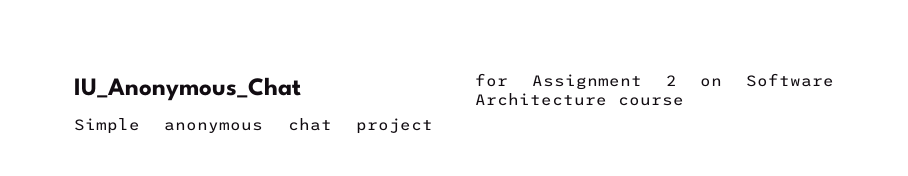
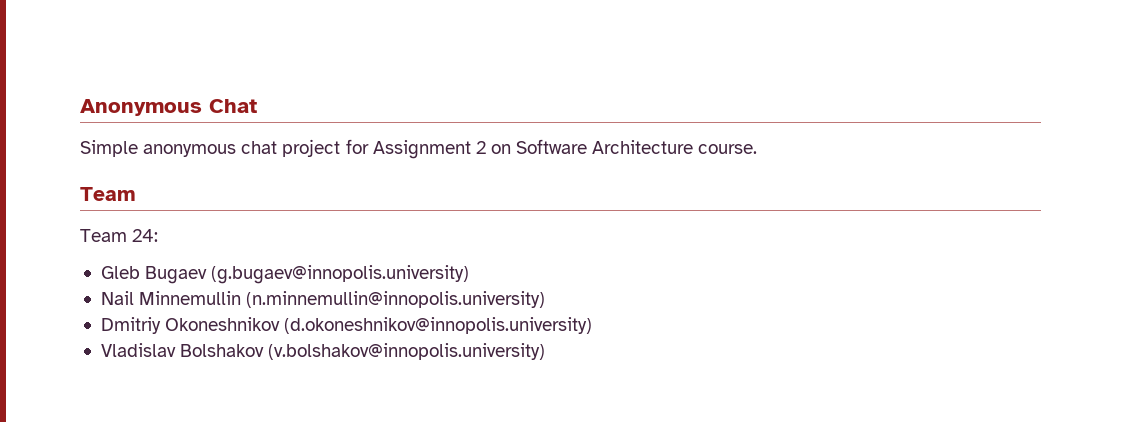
- IU_Anonymous_Chat
+ Anonymous Chat
- Simple anonymous chat project for Assignment 2 on Software Architecture course
+ Simple anonymous chat project for Assignment 2 on Software Architecture course.
+ Team
+ Team 24:
+ Gleb Bugaev (g.bugaev@innopolis.university)
+ Nail Minnemullin (n.minnemullin@innopolis.university)
+ Dmitriy Okoneshnikov (d.okoneshnikov@innopolis.university)
+ Vladislav Bolshakov (v.bolshakov@innopolis.university)

